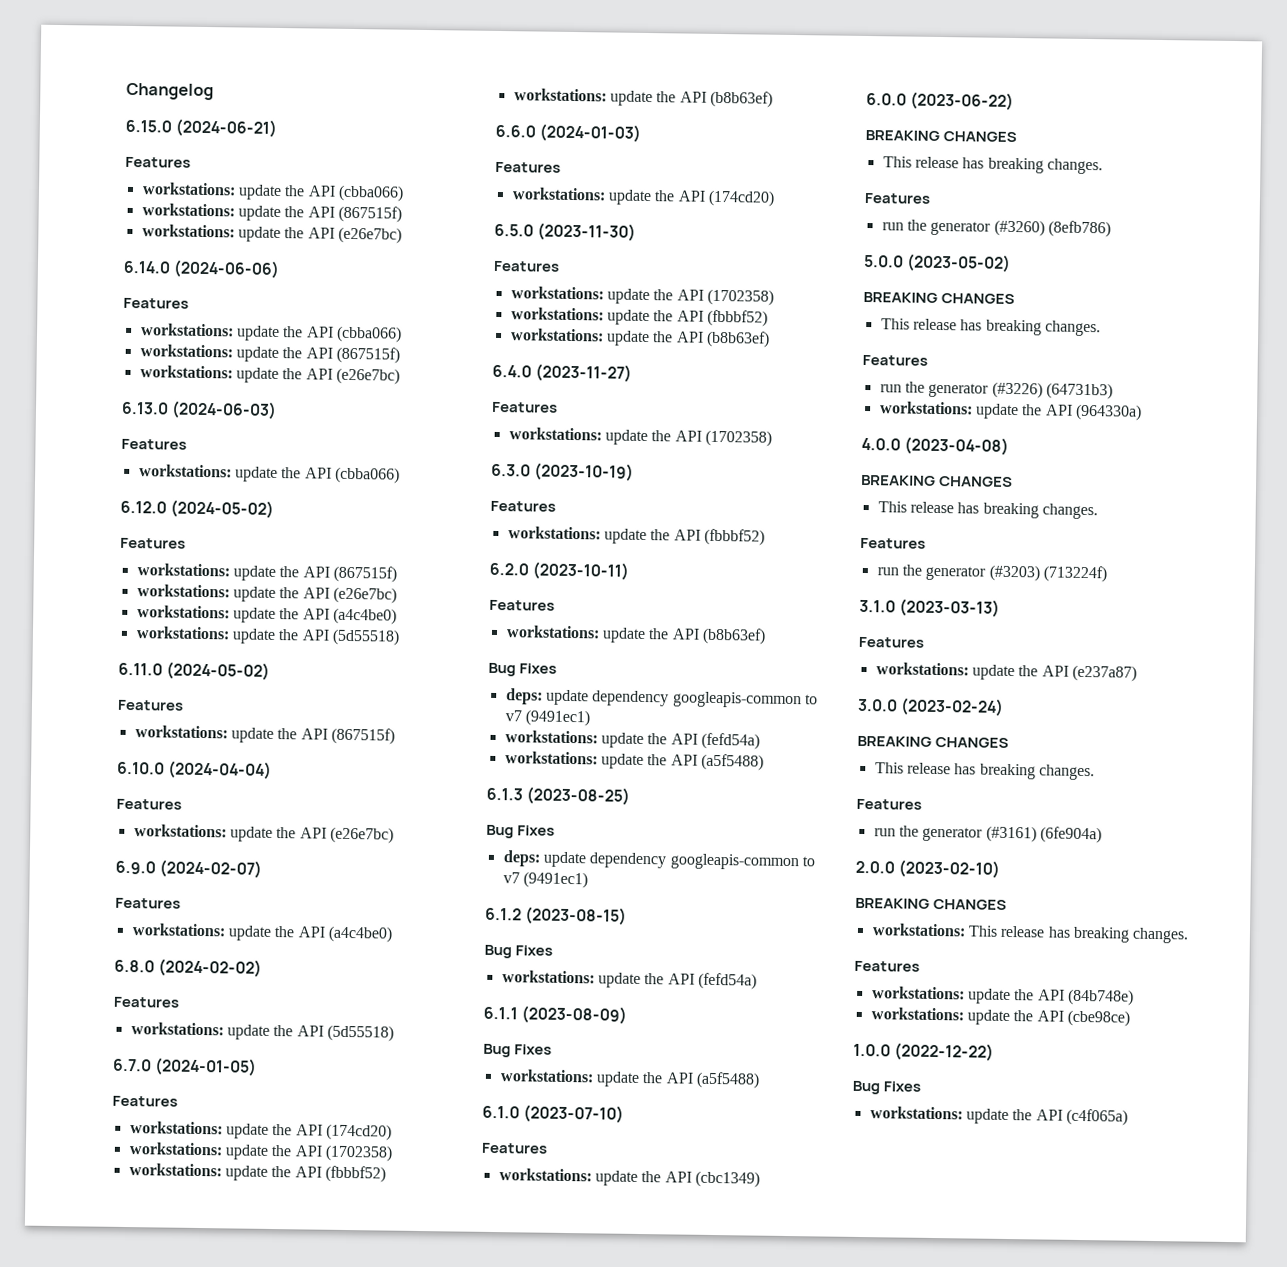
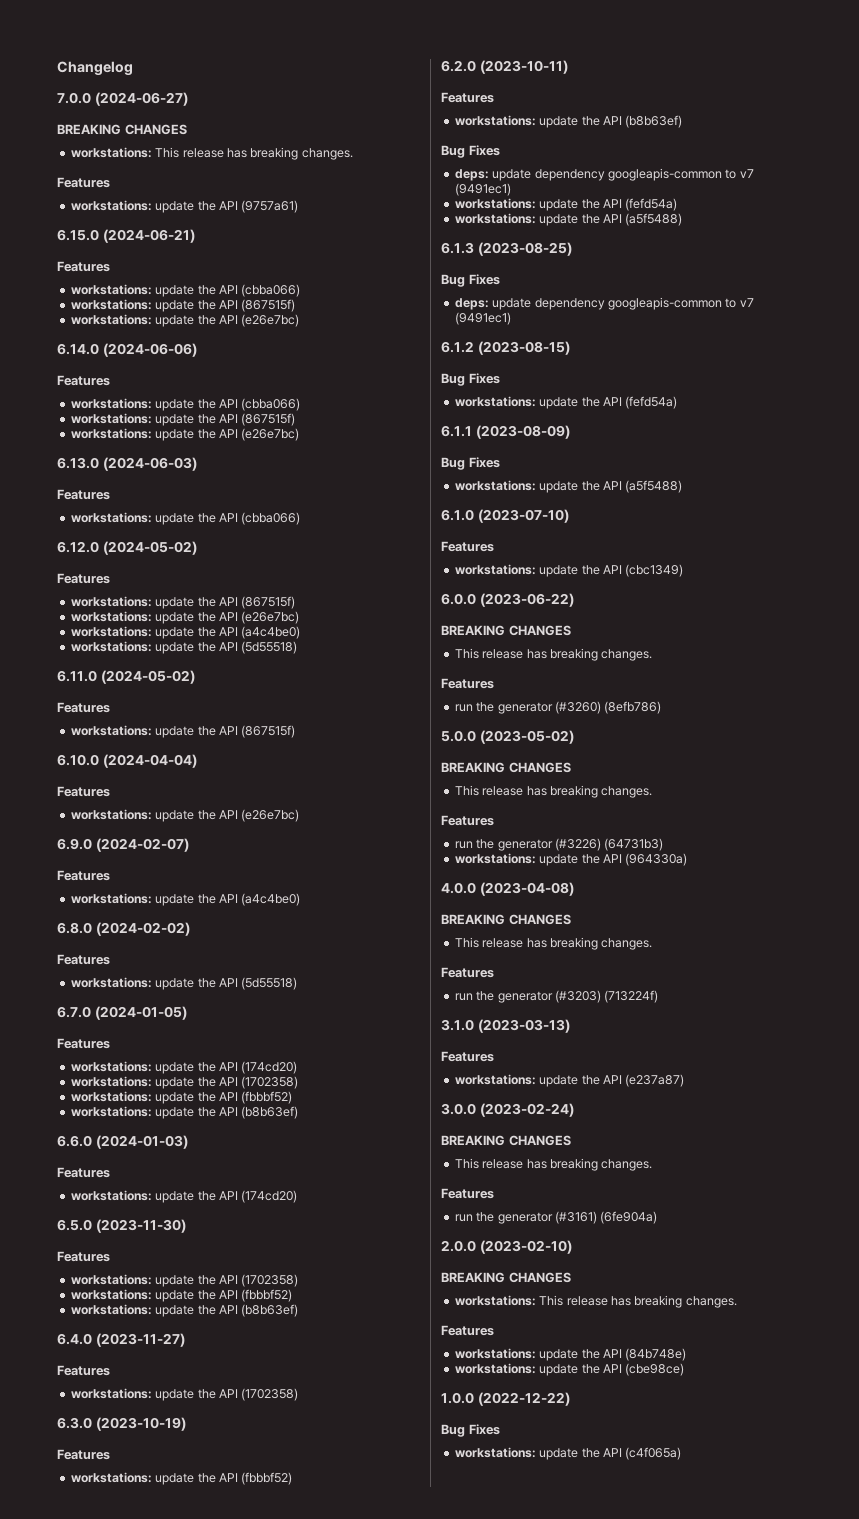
+ 7.0.0 (2024-06-27)
+ BREAKING CHANGES
+ workstations: This release has breaking changes.
+ Features
+ workstations: update the API (9757a61)

